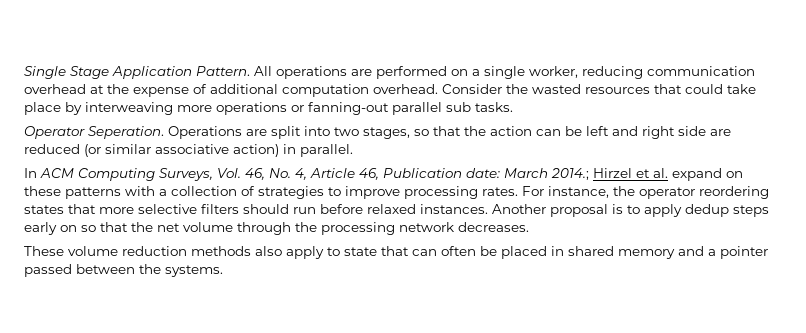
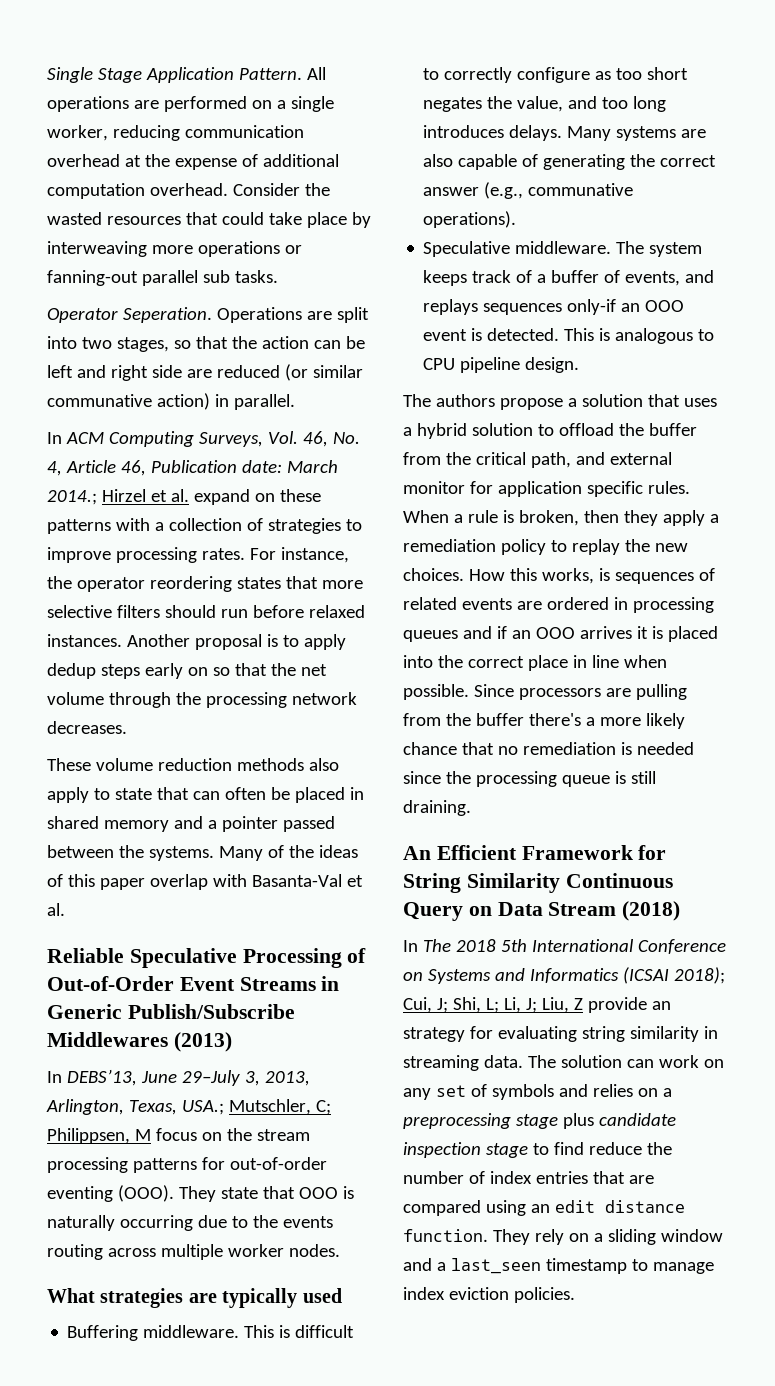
- Operations are split into two stages, so that the action can be left and right side are reduced (or similar associative action) in parallel.
+ Operations are split into two stages, so that the action can be left and right side are reduced (or similar communative action) in parallel.
+ Many of the ideas of this paper overlap with Basanta-Val et al.
+ Reliable Speculative Processing of Out-of-Order Event Streams in Generic Publish/Subscribe Middlewares (2013)
+ In DEBS’13, June 29–July 3, 2013, Arlington, Texas, USA.; Mutschler, C; Philippsen, M focus on the stream processing patterns for out-of-order eventing (OOO). They state that OOO is naturally occurring due to the events routing across multiple worker nodes.
+ What strategies are typically used
+ Buffering middleware. This is difficult to correctly configure as too short negates the value, and too long introduces delays. Many systems are also capable of generating the correct answer (e.g., communative operations).
+ Speculative middleware. The system keeps track of a buffer of events, and replays sequences only-if an OOO event is detected. This is analogous to CPU pipeline design.
+ The authors propose a solution that uses a hybrid solution to offload the buffer from the critical path, and external monitor for application specific rules. When a rule is broken, then they apply a remediation policy to replay the new choices. How this works, is sequences of related events are ordered in processing queues and if an OOO arrives it is placed into the correct place in line when possible. Since processors are pulling from the buffer there's a more likely chance that no remediation is needed since the processing queue is still draining.
+ An Efficient Framework for String Similarity Continuous Query on Data Stream (2018)
+ In The 2018 5th International Conference on Systems and Informatics (ICSAI 2018); Cui, J; Shi, L; Li, J; Liu, Z provide an strategy for evaluating string similarity in streaming data. The solution can work on any set of symbols and relies on a preprocessing stage plus candidate inspection stage to find reduce the number of index entries that are compared using an edit distance function. They rely on a sliding window and a last_seen timestamp to manage index eviction policies.

